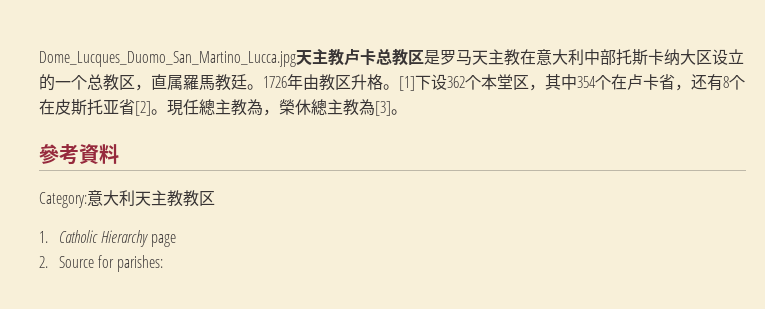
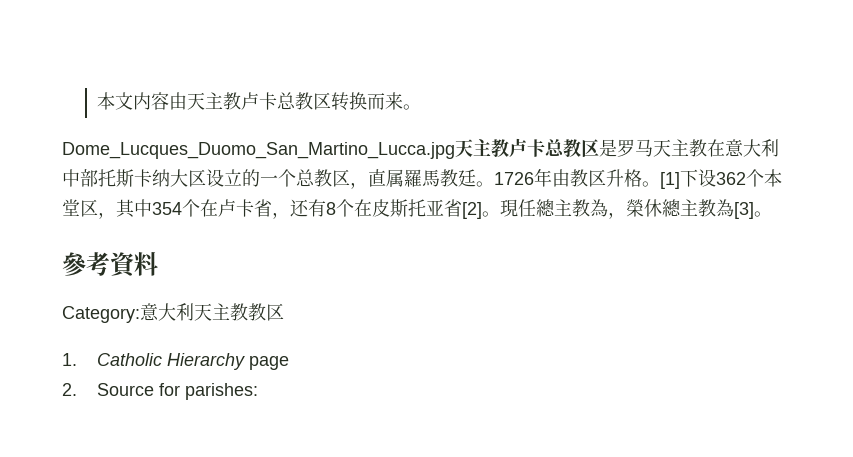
+ 本文内容由天主教卢卡总教区转换而来。

